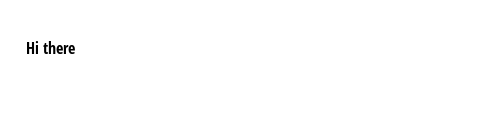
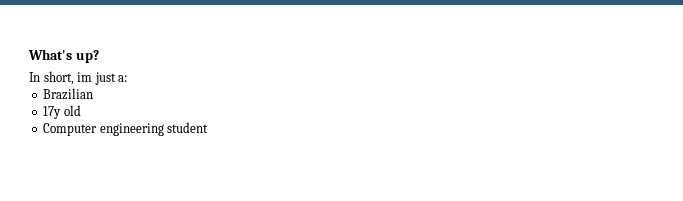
- Hi there
+ What's up?
+ In short, im just a:
+ Brazilian
+ 17y old
+ Computer engineering student

